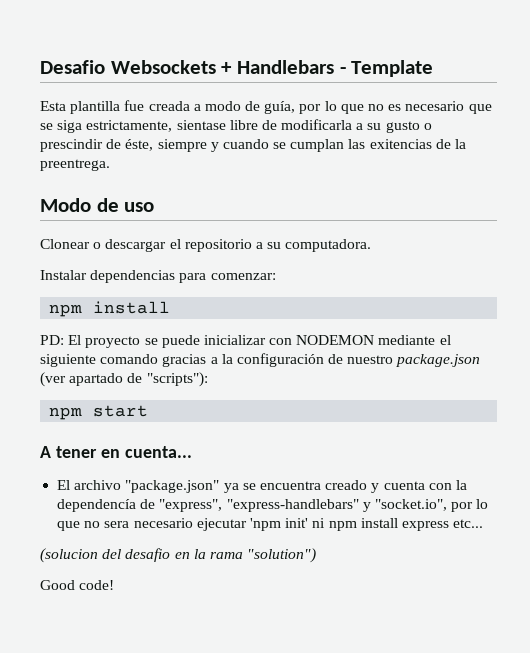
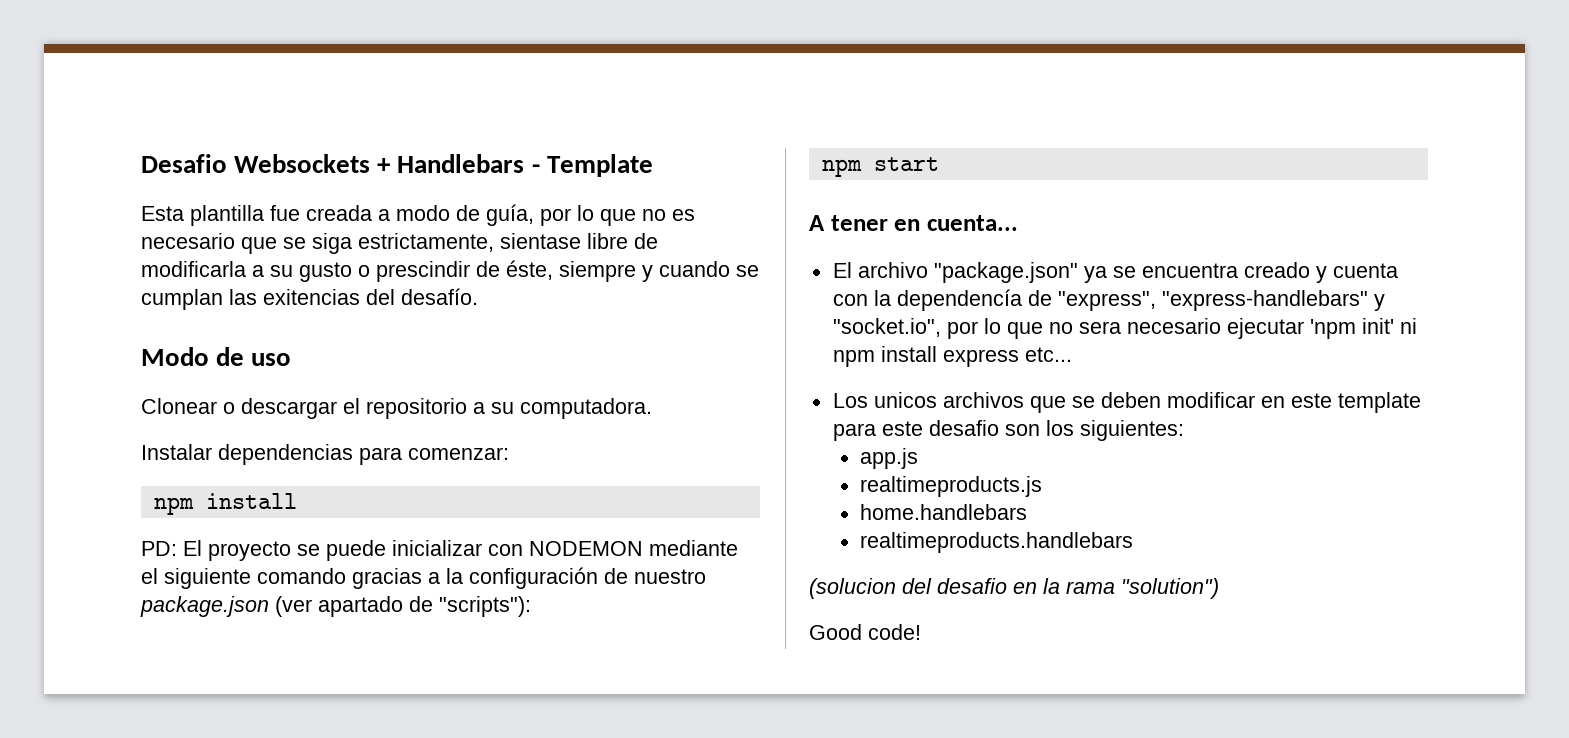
- Esta plantilla fue creada a modo de guía, por lo que no es necesario que se siga estrictamente, sientase libre de modificarla a su gusto o prescindir de éste, siempre y cuando se cumplan las exitencias de la preentrega.
+ Esta plantilla fue creada a modo de guía, por lo que no es necesario que se siga estrictamente, sientase libre de modificarla a su gusto o prescindir de éste, siempre y cuando se cumplan las exitencias del desafío.
+ Los unicos archivos que se deben modificar en este template para este desafio son los siguientes:
+ app.js
+ realtimeproducts.js
+ home.handlebars
+ realtimeproducts.handlebars

